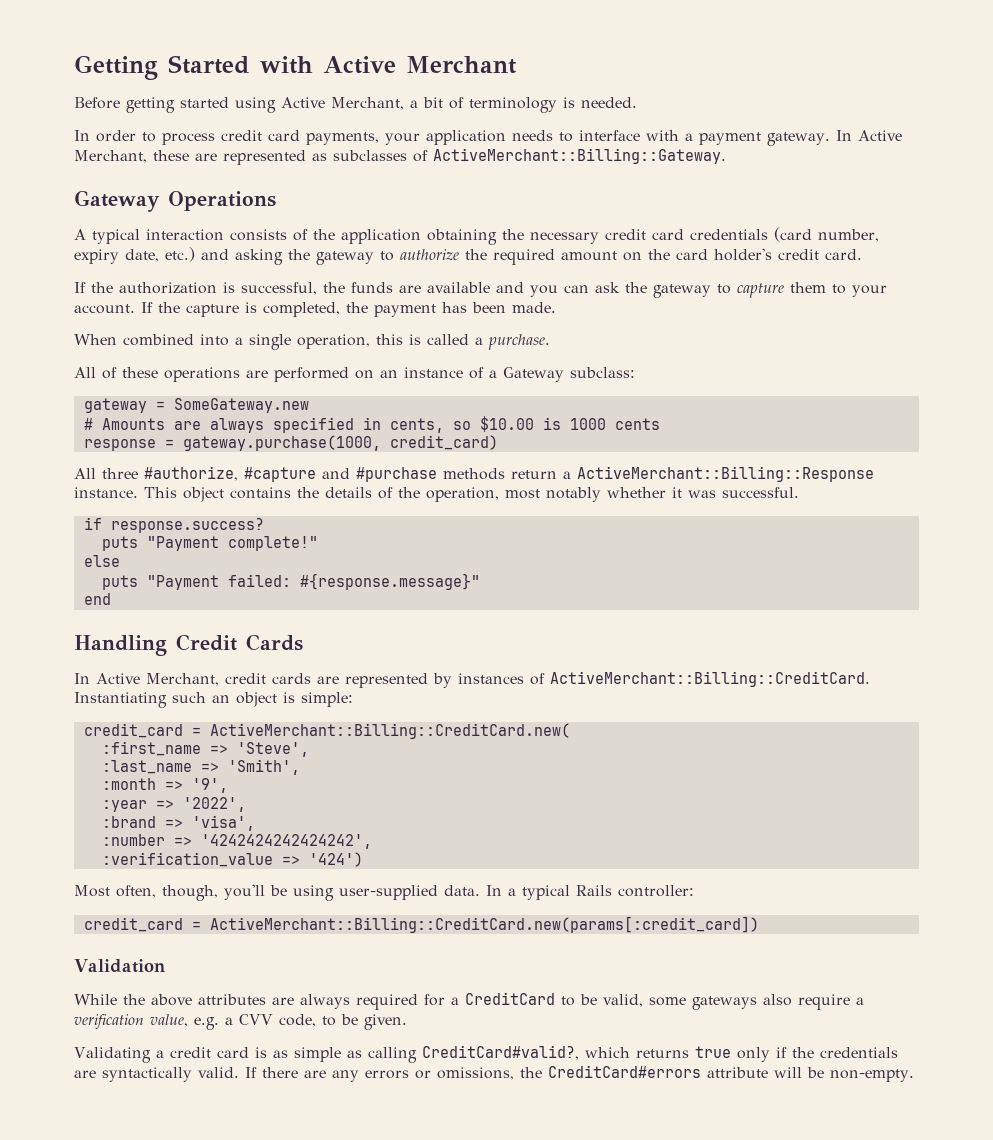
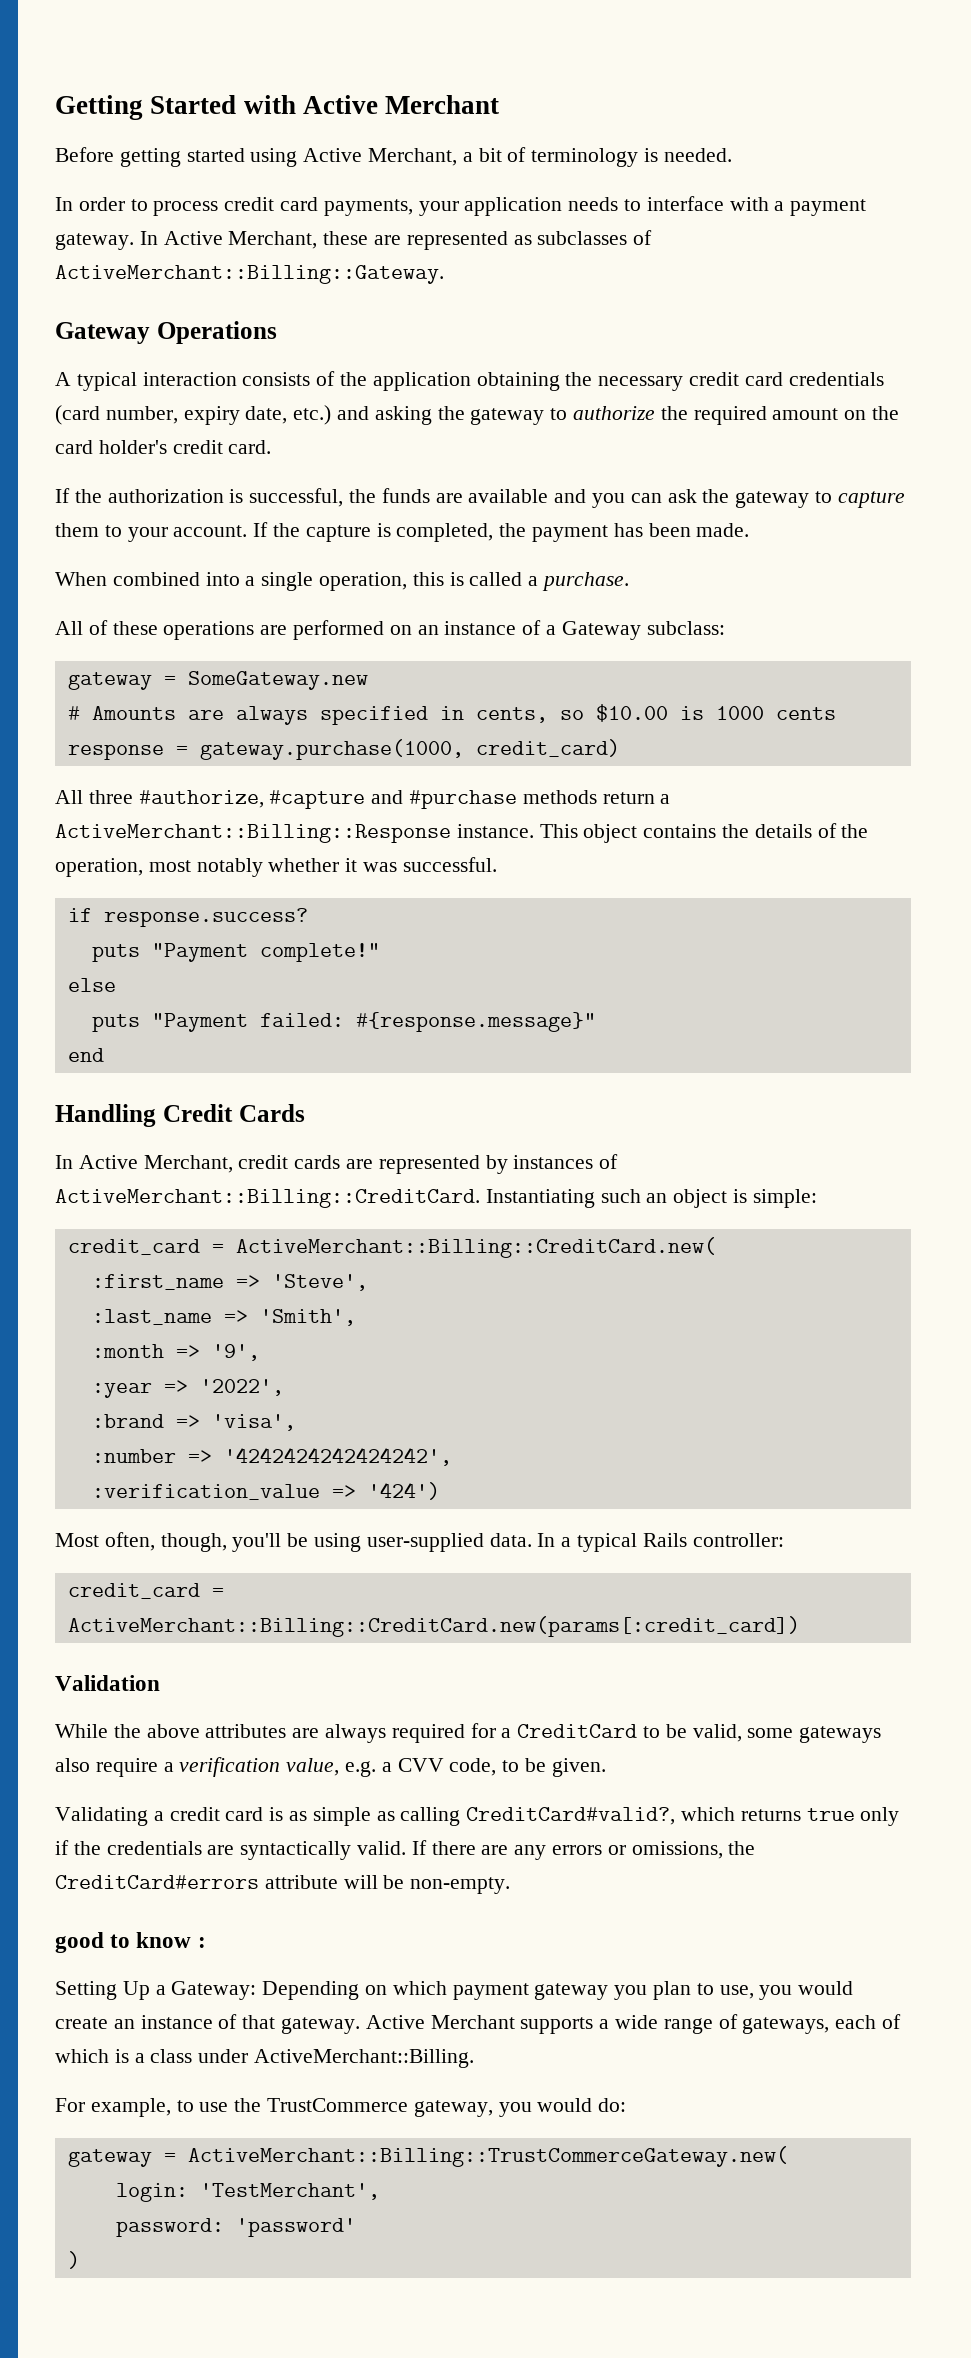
+ good to know :
+ Setting Up a Gateway: Depending on which payment gateway you plan to use, you would create an instance of that gateway. Active Merchant supports a wide range of gateways, each of which is a class under ActiveMerchant::Billing.
+ For example, to use the TrustCommerce gateway, you would do:
+ gateway = ActiveMerchant::Billing::TrustCommerceGateway.new(
+ login: 'TestMerchant',
+ password: 'password'
+ )

